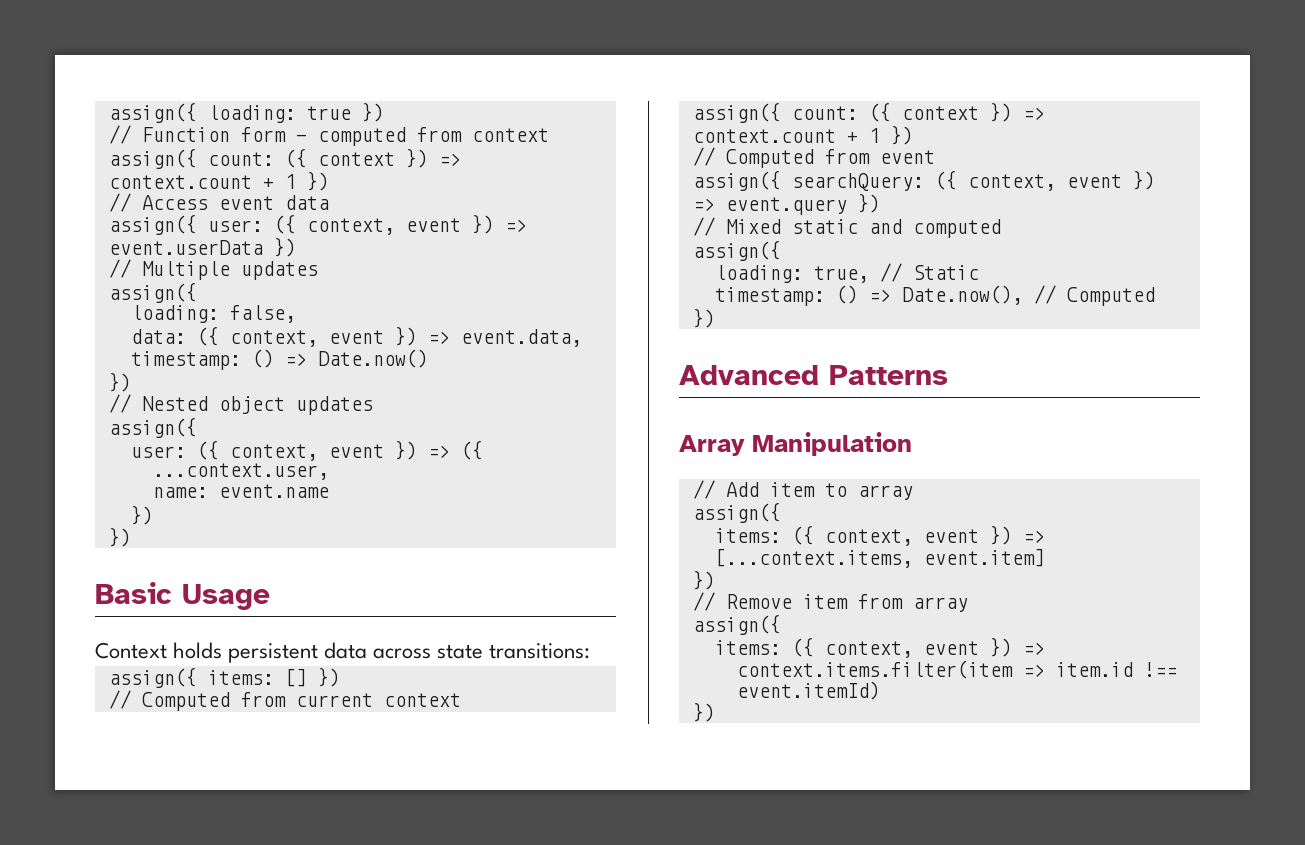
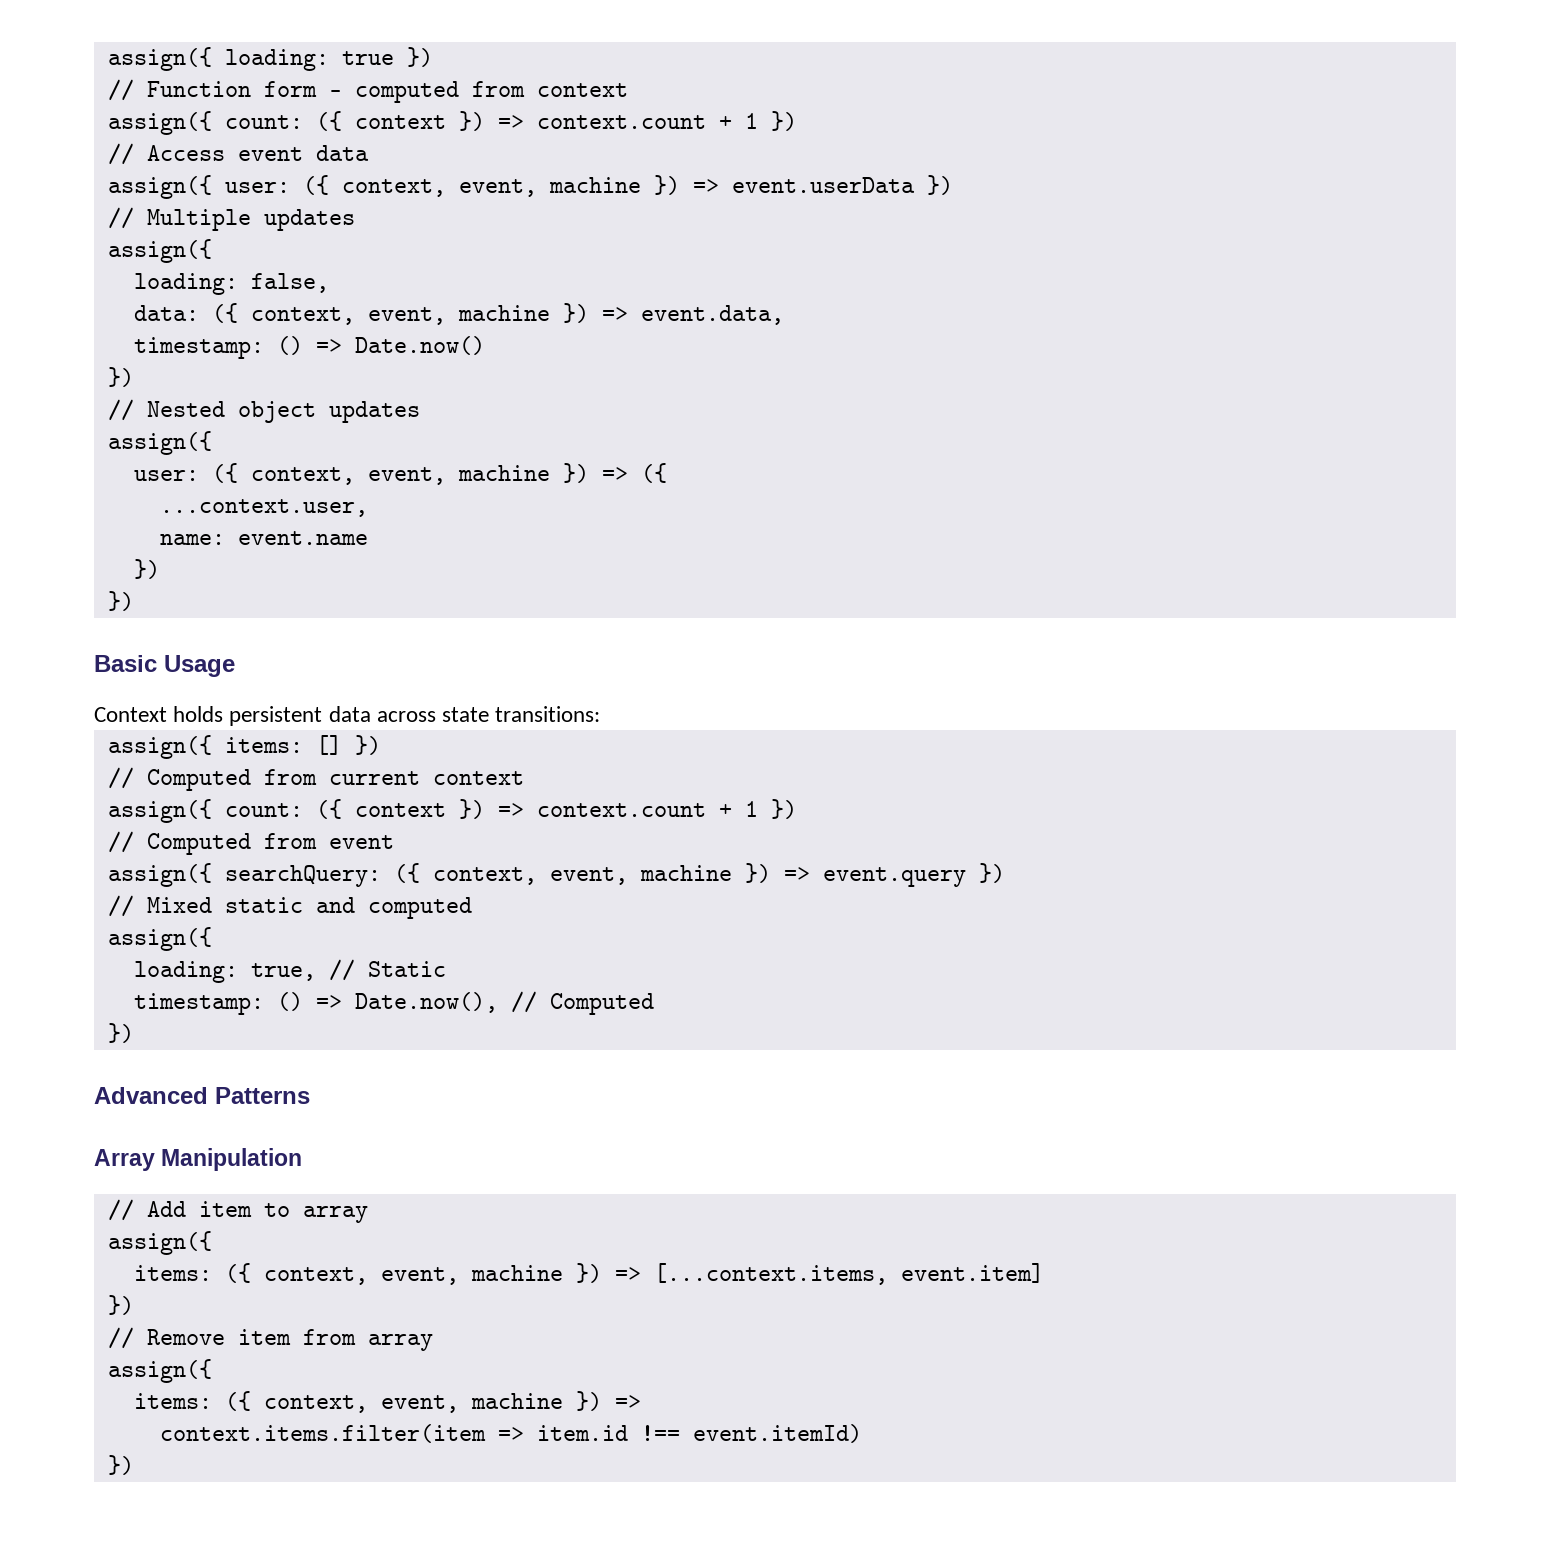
- assign({ user: ({ context, event }) => event.userData })
+ assign({ user: ({ context, event, machine }) => event.userData })
- data: ({ context, event }) => event.data,
+ data: ({ context, event, machine }) => event.data,
- user: ({ context, event }) => ({
+ user: ({ context, event, machine }) => ({
- assign({ searchQuery: ({ context, event }) => event.query })
+ assign({ searchQuery: ({ context, event, machine }) => event.query })
- items: ({ context, event }) => [...context.items, event.item]
+ items: ({ context, event, machine }) => [...context.items, event.item]
  // Remove item from array
  assign({
- items: ({ context, event }) =>
+ items: ({ context, event, machine }) =>

